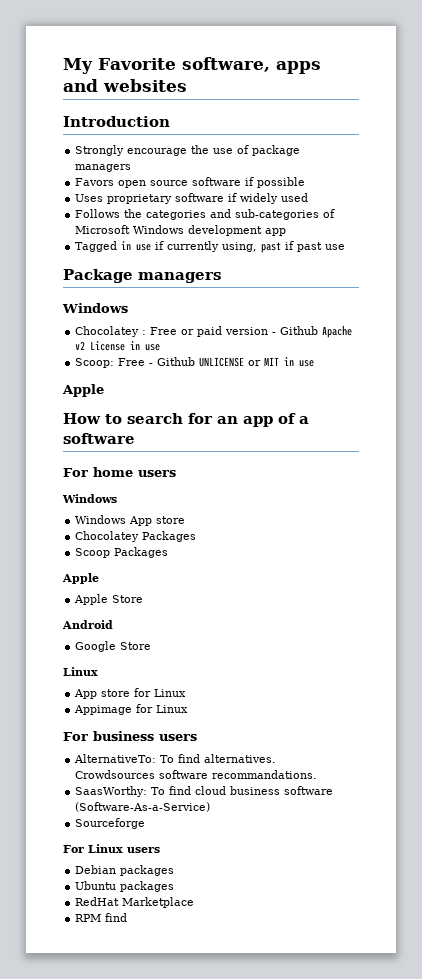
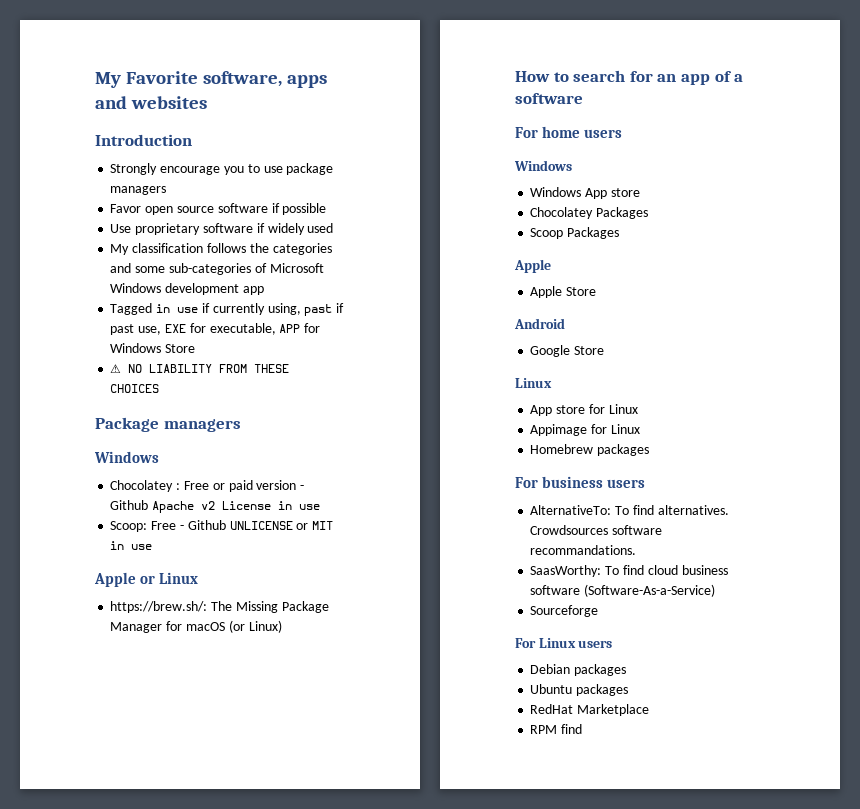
- Strongly encourage the use of package managers
+ Strongly encourage you to use package managers
- Favors open source software if possible
+ Favor open source software if possible
- Uses proprietary software if widely used
+ Use proprietary software if widely used
- Follows the categories and sub-categories of Microsoft Windows development app
+ My classification follows the categories and some sub-categories of Microsoft Windows development app
- Tagged in use if currently using, past if past use
+ Tagged in use if currently using, past if past use, EXE for executable, APP for Windows Store
+ ⚠ NO LIABILITY FROM THESE CHOICES
  Scoop: Free - Github UNLICENSE or MIT in use
- Apple
+ Apple or Linux
+ https://brew.sh/: The Missing Package Manager for macOS (or Linux)
+ Homebrew packages

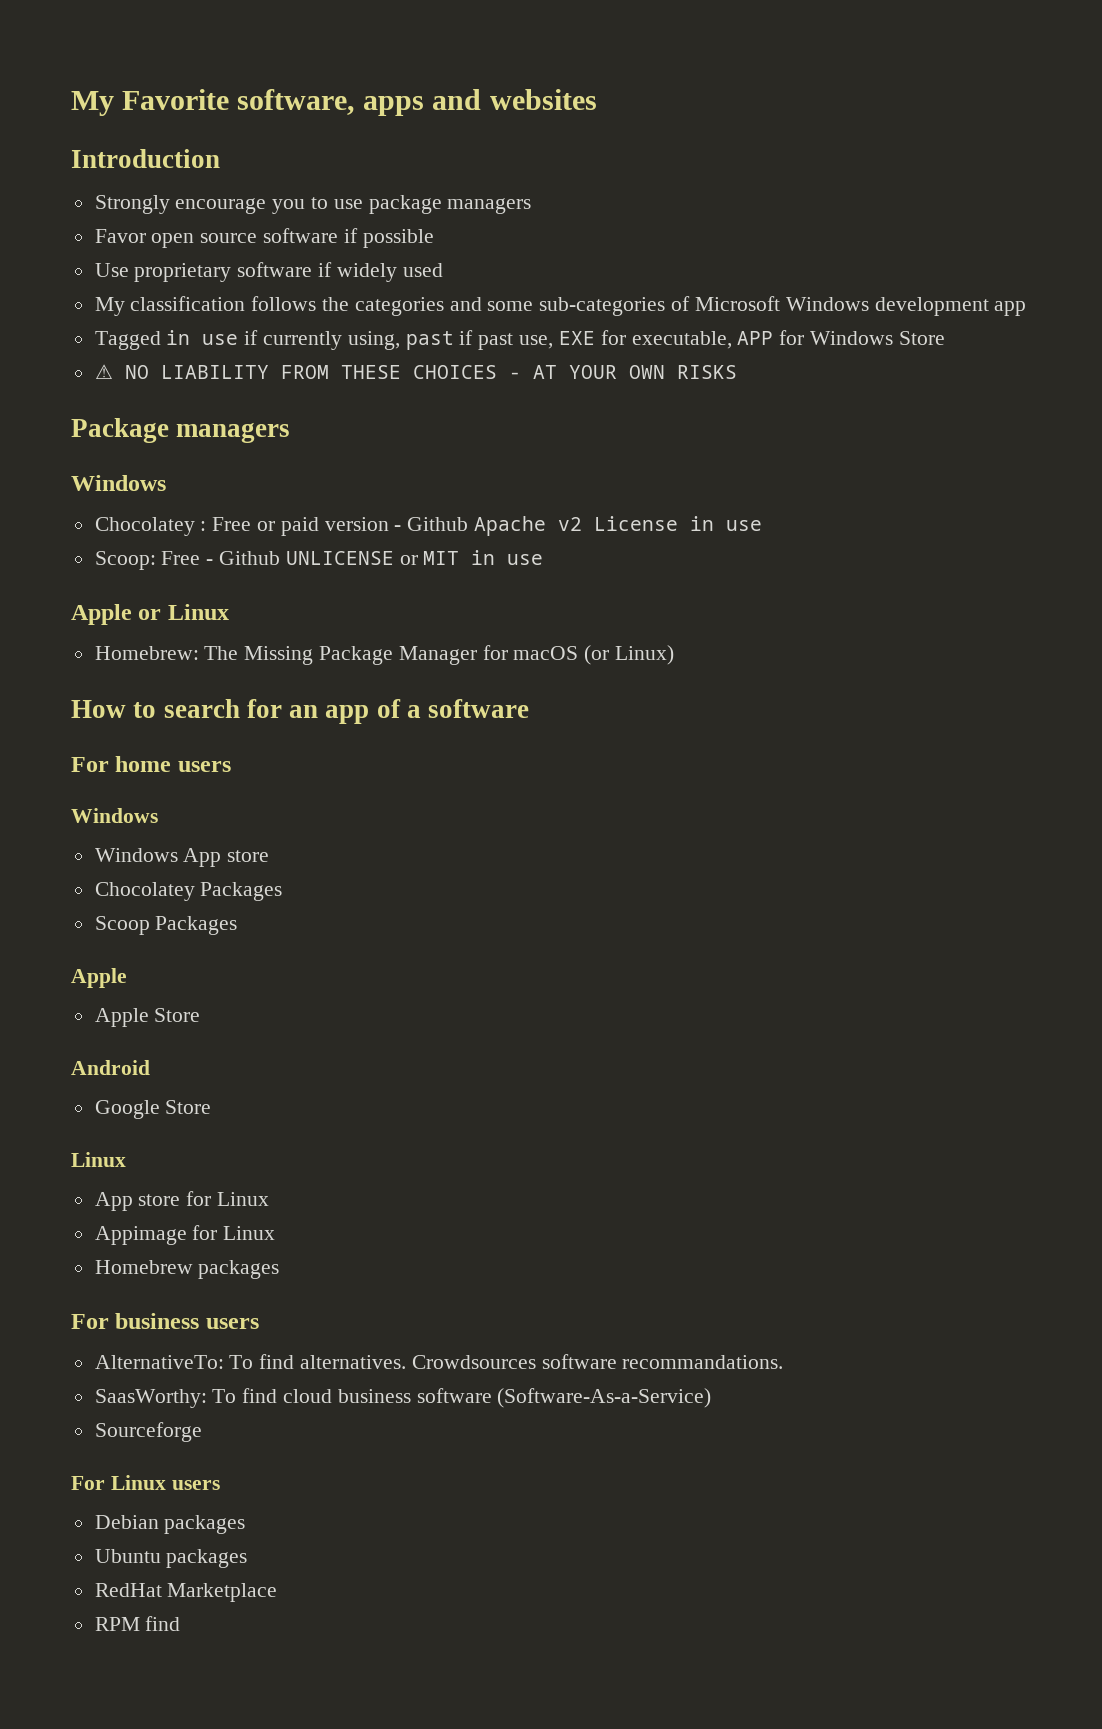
- ⚠ NO LIABILITY FROM THESE CHOICES
+ ⚠ NO LIABILITY FROM THESE CHOICES - AT YOUR OWN RISKS
- https://brew.sh/: The Missing Package Manager for macOS (or Linux)
+ Homebrew: The Missing Package Manager for macOS (or Linux)

